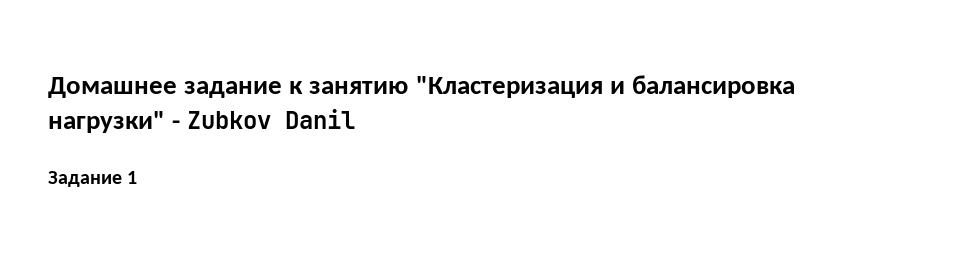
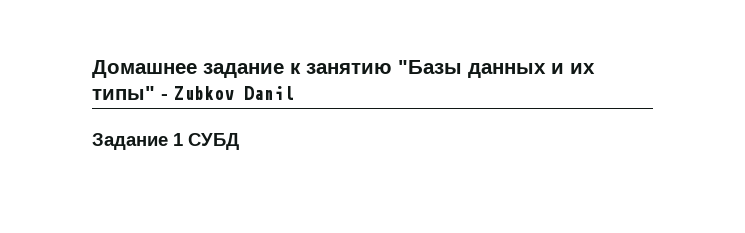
- Домашнее задание к занятию "Кластеризация и балансировка нагрузки" - Zubkov Danil
+ Домашнее задание к занятию "Базы данных и их типы" - Zubkov Danil
- Задание 1
+ Задание 1 СУБД

